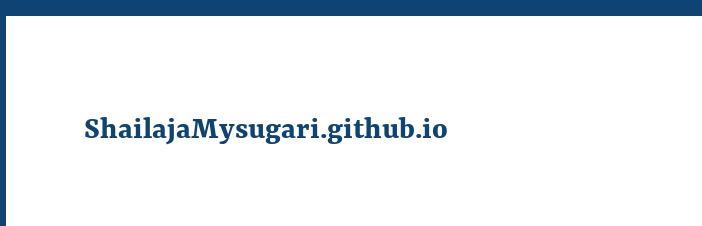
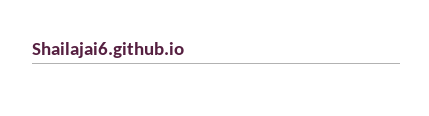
- ShailajaMysugari.github.io
+ Shailajai6.github.io

